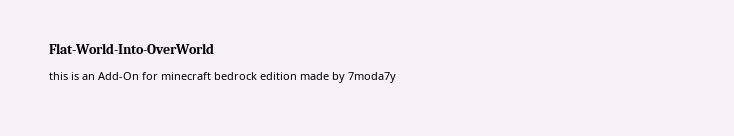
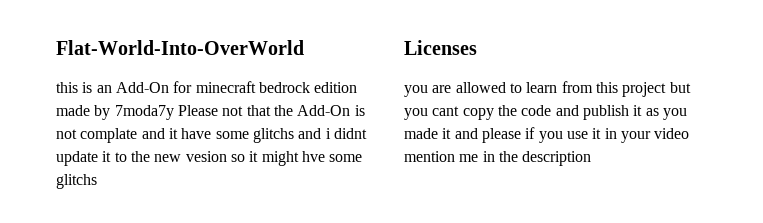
- this is an Add-On for minecraft bedrock edition made by 7moda7y
+ this is an Add-On for minecraft bedrock edition made by 7moda7y Please not that the Add-On is not complate and it have some glitchs and i didnt update it to the new vesion so it might hve some glitchs
+ Licenses
+ you are allowed to learn from this project but you cant copy the code and publish it as you made it and please if you use it in your video mention me in the description

